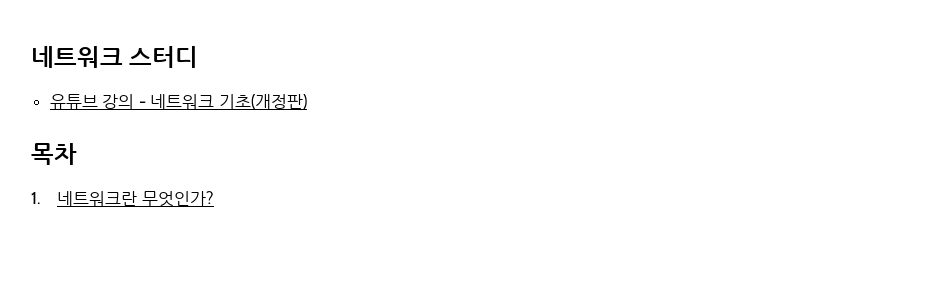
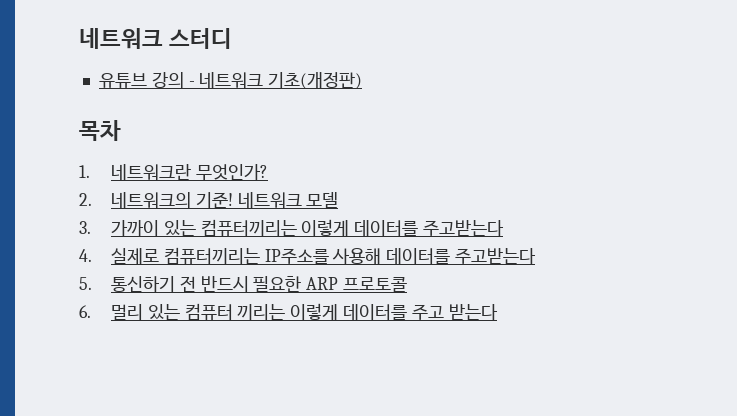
+ 2. 네트워크의 기준! 네트워크 모델
+ 3. 가까이 있는 컴퓨터끼리는 이렇게 데이터를 주고받는다
+ 4. 실제로 컴퓨터끼리는 IP주소를 사용해 데이터를 주고받는다
+ 5. 통신하기 전 반드시 필요한 ARP 프로토콜
+ 6. 멀리 있는 컴퓨터 끼리는 이렇게 데이터를 주고 받는다

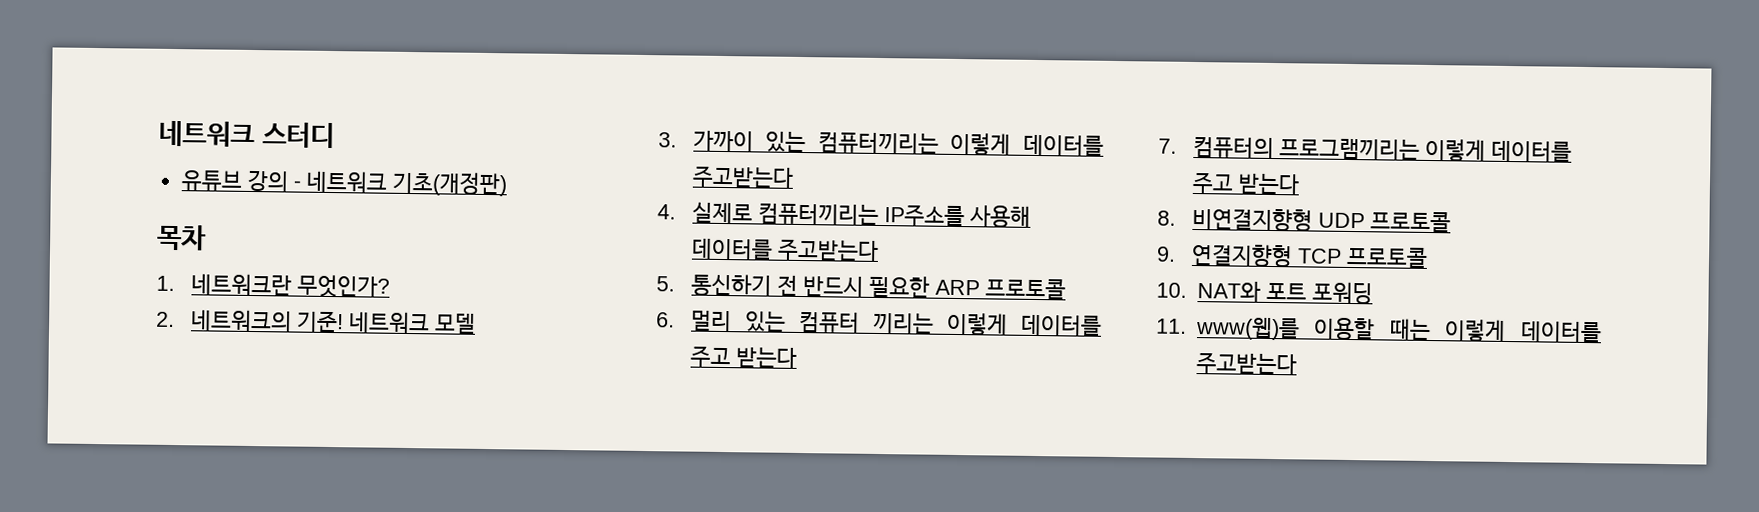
+ 7. 컴퓨터의 프로그램끼리는 이렇게 데이터를 주고 받는다
+ 8. 비연결지향형 UDP 프로토콜
+ 9. 연결지향형 TCP 프로토콜
+ 10. NAT와 포트 포워딩
+ 11. www(웹)를 이용할 때는 이렇게 데이터를 주고받는다

